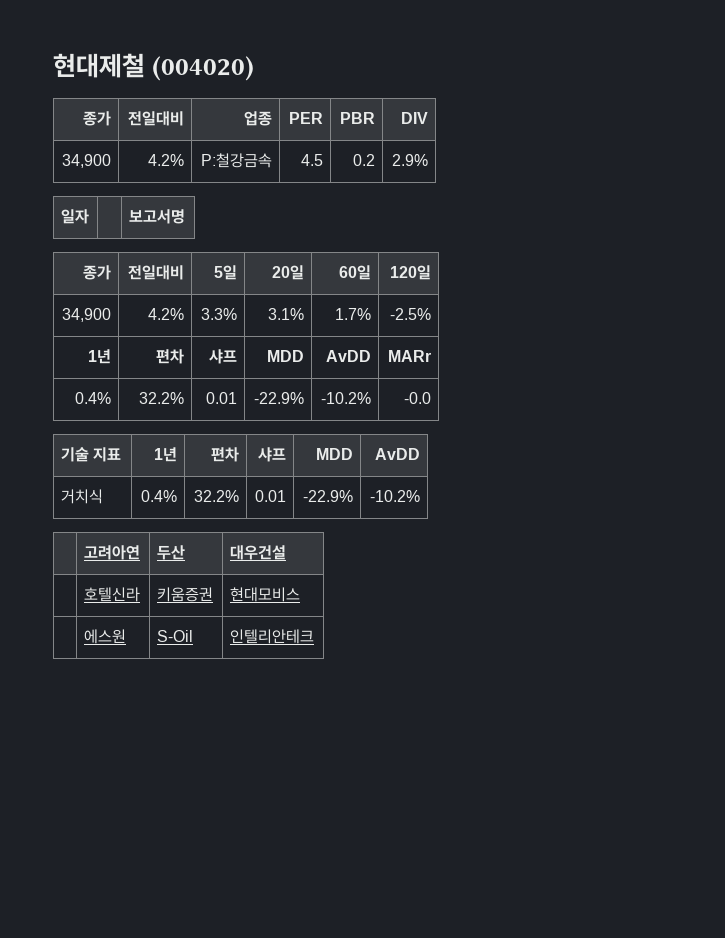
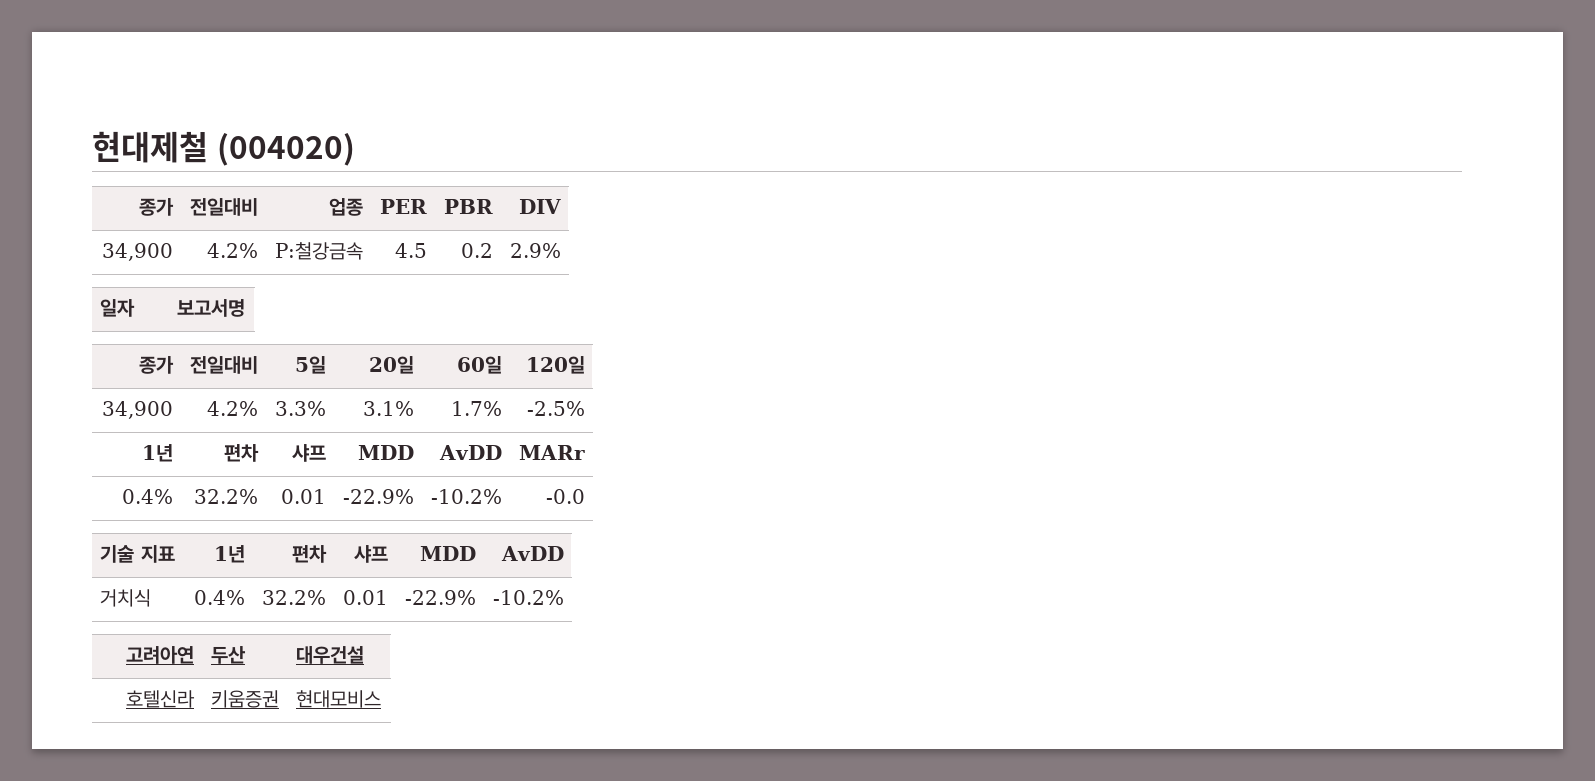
- | 에스원 | S-Oil | 인텔리안테크

